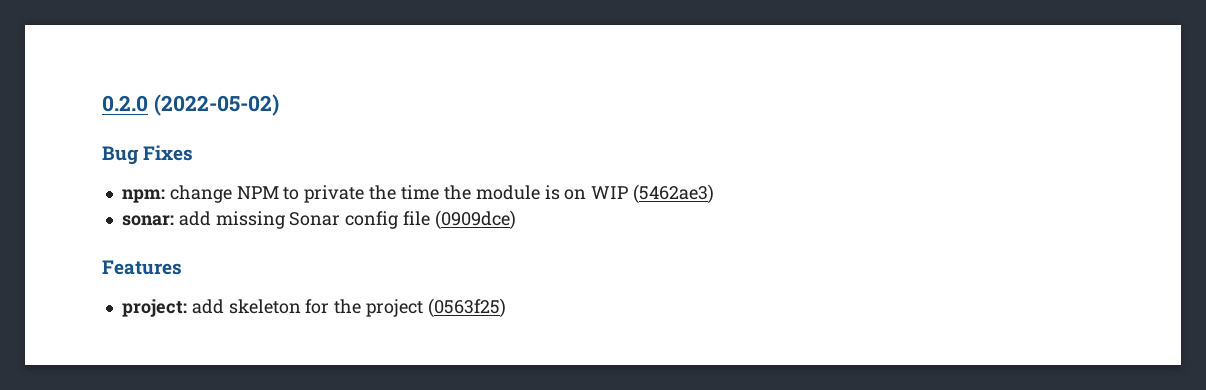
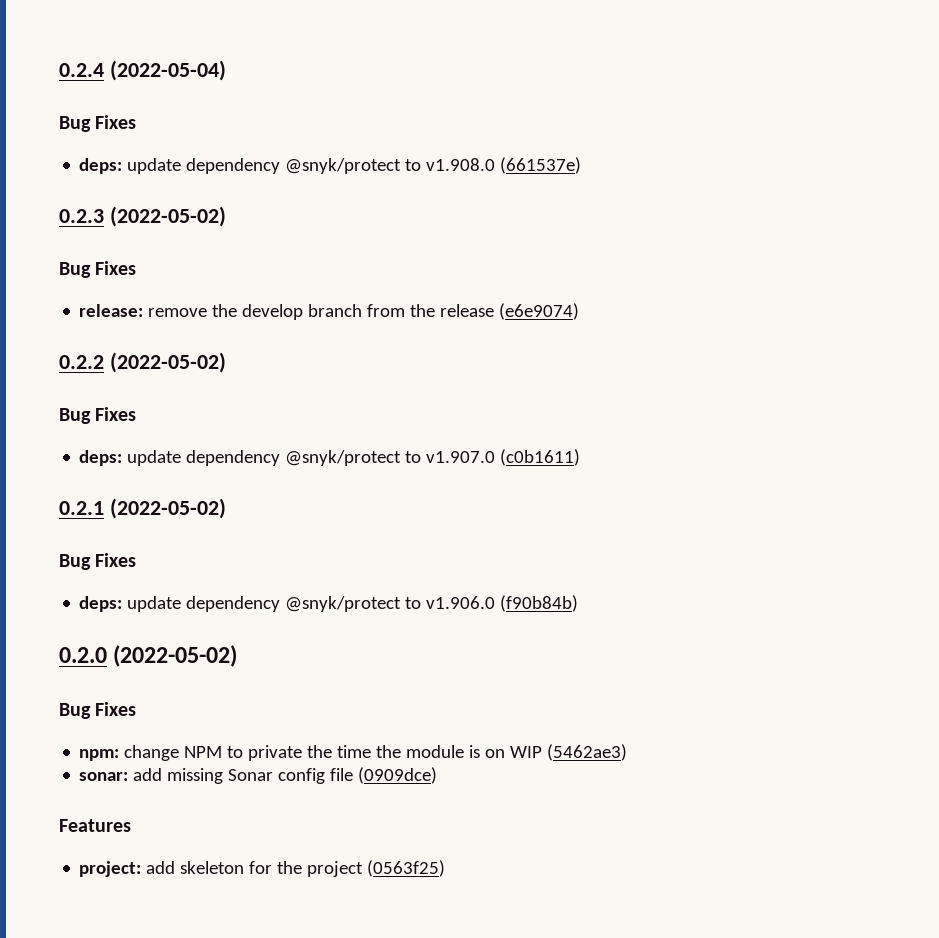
+ 0.2.4 (2022-05-04)
+ Bug Fixes
+ deps: update dependency @snyk/protect to v1.908.0 (661537e)
+ 0.2.3 (2022-05-02)
+ Bug Fixes
+ release: remove the develop branch from the release (e6e9074)
+ 0.2.2 (2022-05-02)
+ Bug Fixes
+ deps: update dependency @snyk/protect to v1.907.0 (c0b1611)
+ 0.2.1 (2022-05-02)
+ Bug Fixes
+ deps: update dependency @snyk/protect to v1.906.0 (f90b84b)

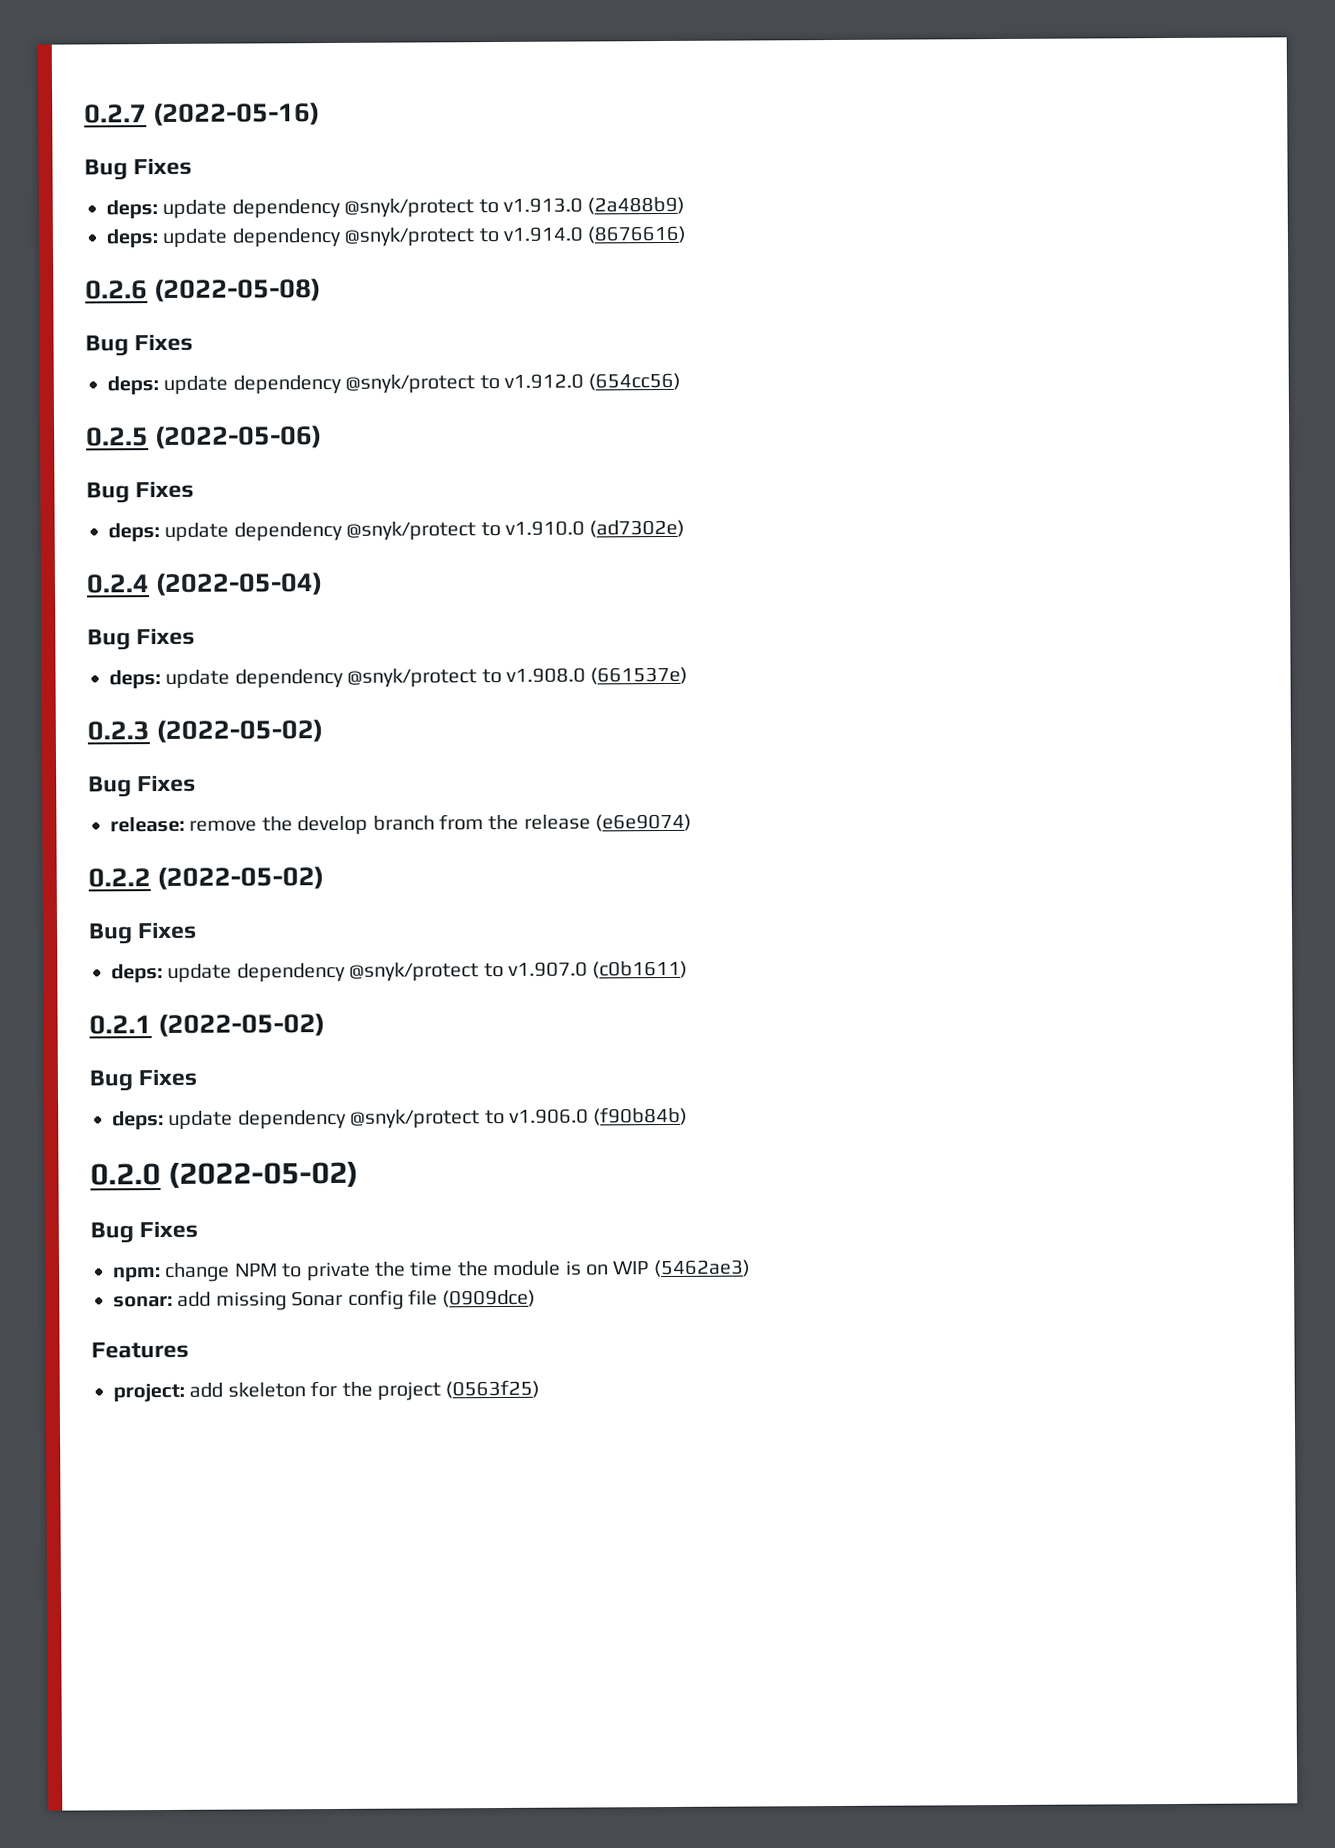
+ 0.2.7 (2022-05-16)
+ Bug Fixes
+ deps: update dependency @snyk/protect to v1.913.0 (2a488b9)
+ deps: update dependency @snyk/protect to v1.914.0 (8676616)
+ 0.2.6 (2022-05-08)
+ Bug Fixes
+ deps: update dependency @snyk/protect to v1.912.0 (654cc56)
+ 0.2.5 (2022-05-06)
+ Bug Fixes
+ deps: update dependency @snyk/protect to v1.910.0 (ad7302e)

